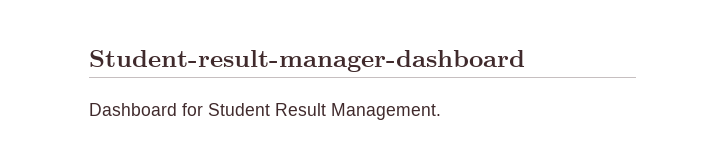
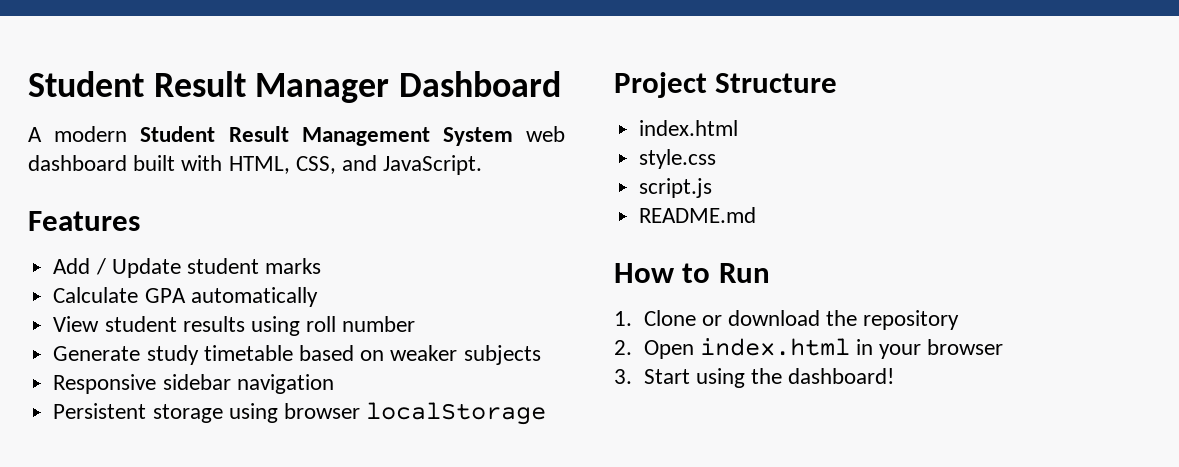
- Student-result-manager-dashboard
- Dashboard for Student Result Management.
+ Student Result Manager Dashboard
+ A modern Student Result Management System web dashboard built with HTML, CSS, and JavaScript.
+ Features
+ Add / Update student marks
+ Calculate GPA automatically
+ View student results using roll number
+ Generate study timetable based on weaker subjects
+ Responsive sidebar navigation
+ Persistent storage using browser localStorage
+ Project Structure
+ index.html
+ style.css
+ script.js
+ README.md
+ How to Run
+ 1. Clone or download the repository
+ 2. Open index.html in your browser
+ 3. Start using the dashboard!

